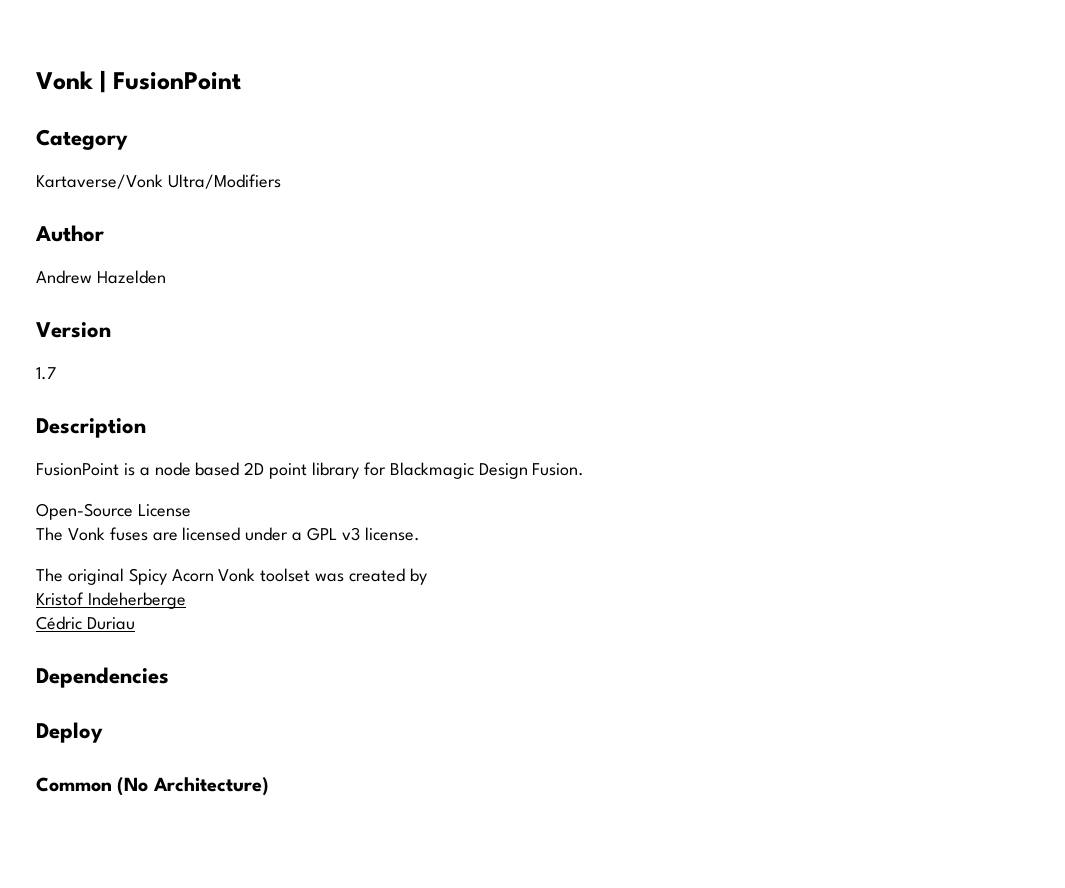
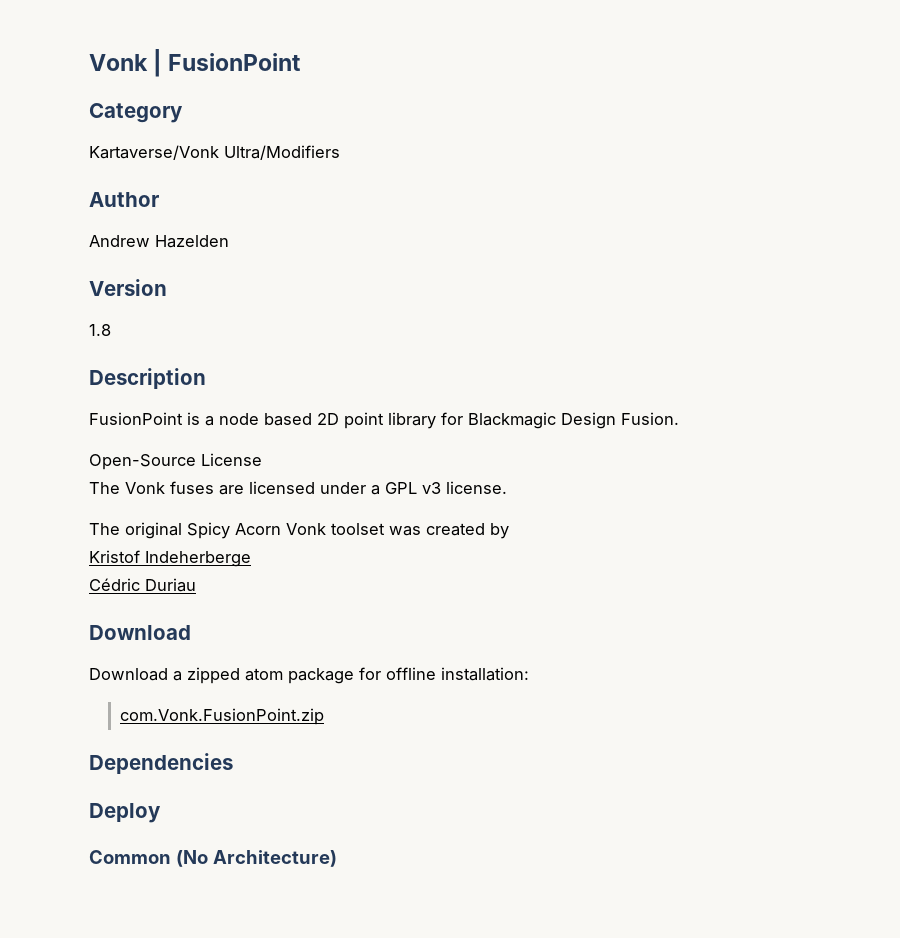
- 1.7
+ 1.8
  Cédric Duriau
+ Download
+ Download a zipped atom package for offline installation:
+ com.Vonk.FusionPoint.zip

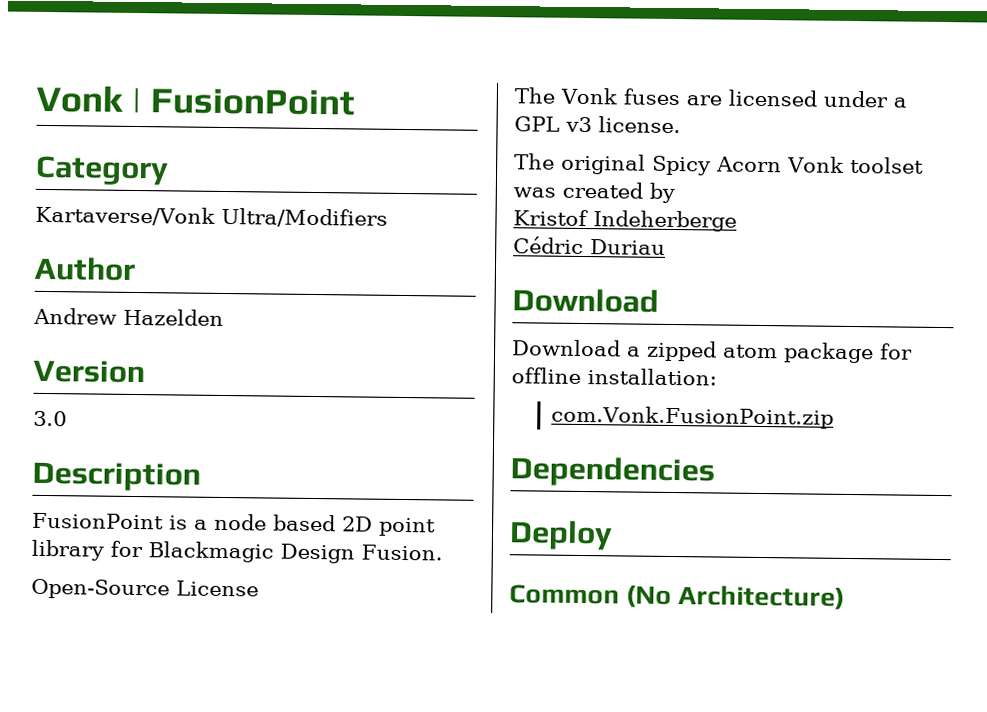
- 1.8
+ 3.0

